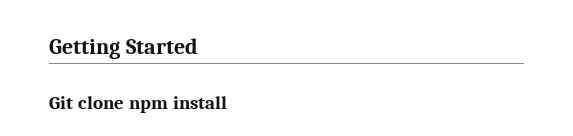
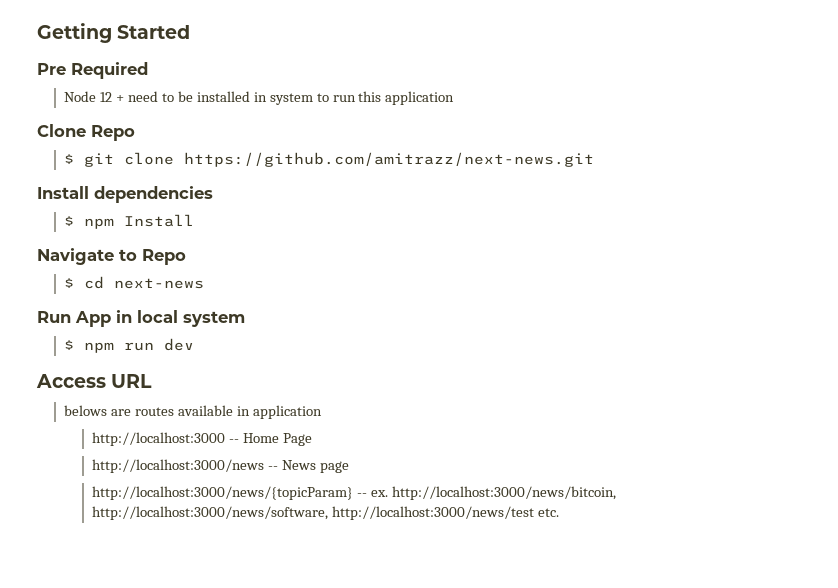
- Git clone npm install
+ Pre Required
+ Node 12 + need to be installed in system to run this application
+ Clone Repo
+ $ git clone https://github.com/amitrazz/next-news.git
+ Install dependencies
+ $ npm Install
+ Navigate to Repo
+ $ cd next-news
+ Run App in local system
+ $ npm run dev
+ Access URL
+ belows are routes available in application
+ http://localhost:3000 -- Home Page
+ http://localhost:3000/news -- News page
+ http://localhost:3000/news/{topicParam} -- ex. http://localhost:3000/news/bitcoin, http://localhost:3000/news/software, http://localhost:3000/news/test etc.

